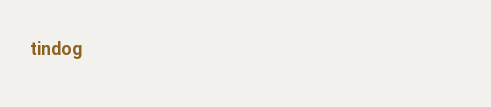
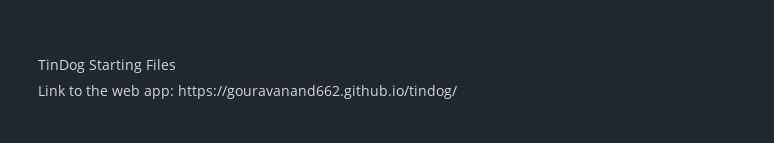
- tindog
+ TinDog Starting Files
+ Link to the web app: https://gouravanand662.github.io/tindog/

